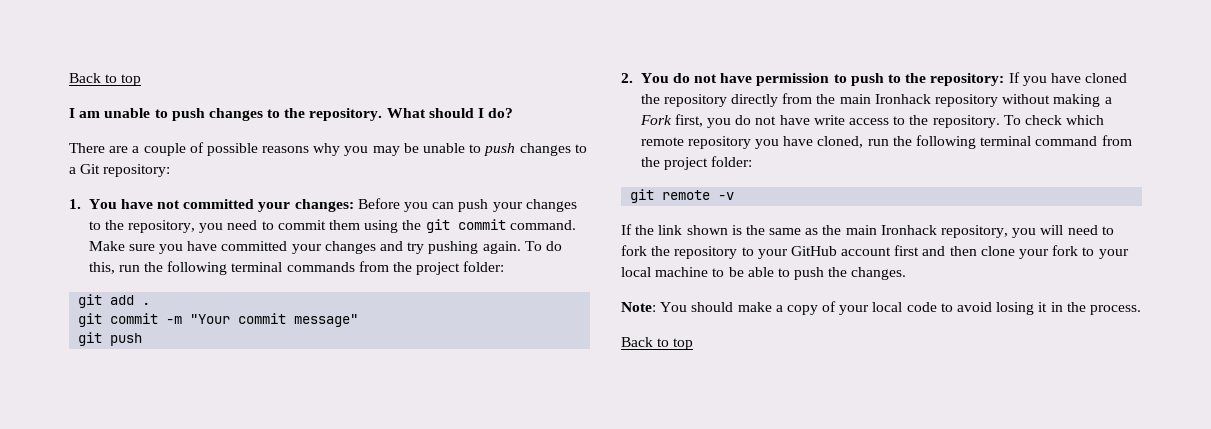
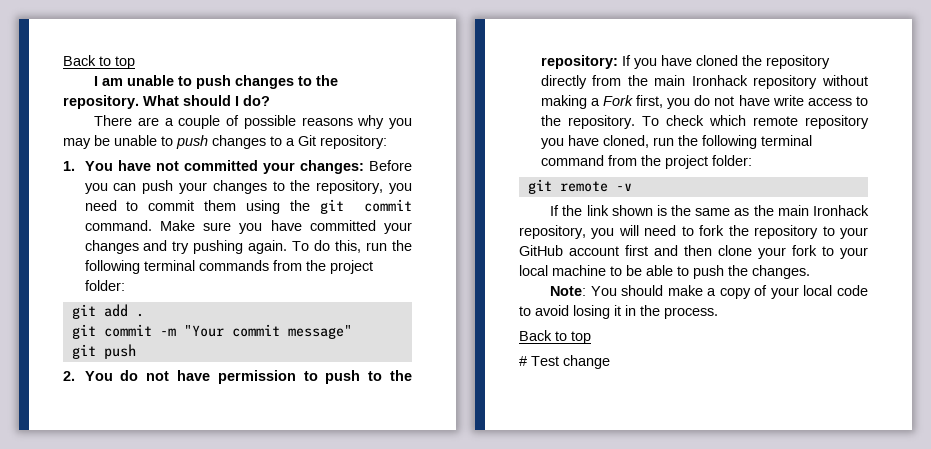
+ # Test change

